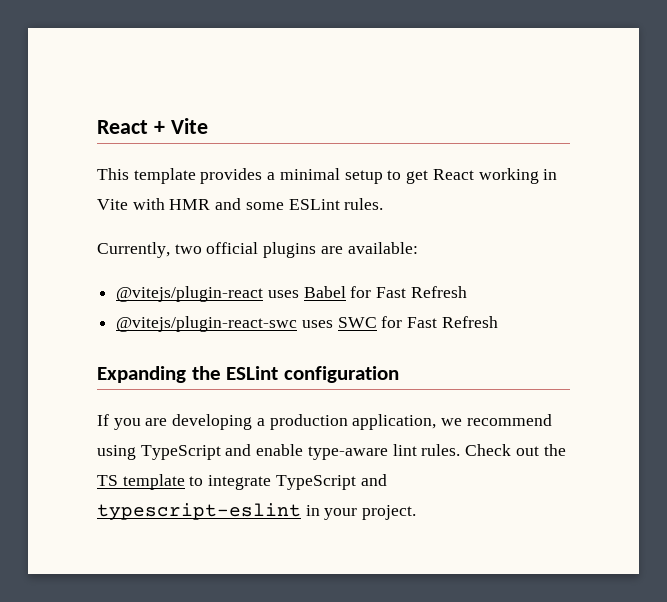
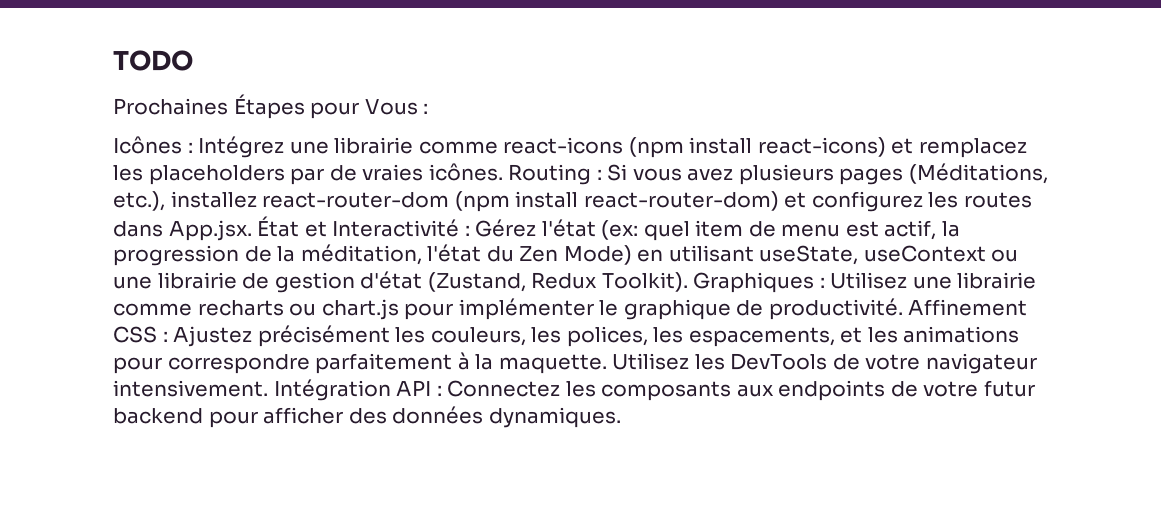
- React + Vite
- This template provides a minimal setup to get React working in Vite with HMR and some ESLint rules.
- Currently, two official plugins are available:
- @vitejs/plugin-react uses Babel for Fast Refresh
- @vitejs/plugin-react-swc uses SWC for Fast Refresh
- Expanding the ESLint configuration
- If you are developing a production application, we recommend using TypeScript and enable type-aware lint rules. Check out the TS template to integrate TypeScript and typescript-eslint in your project.
+ TODO
+ Prochaines Étapes pour Vous :
+ Icônes : Intégrez une librairie comme react-icons (npm install react-icons) et remplacez les placeholders par de vraies icônes. Routing : Si vous avez plusieurs pages (Méditations, etc.), installez react-router-dom (npm install react-router-dom) et configurez les routes dans App.jsx. État et Interactivité : Gérez l'état (ex: quel item de menu est actif, la progression de la méditation, l'état du Zen Mode) en utilisant useState, useContext ou une librairie de gestion d'état (Zustand, Redux Toolkit). Graphiques : Utilisez une librairie comme recharts ou chart.js pour implémenter le graphique de productivité. Affinement CSS : Ajustez précisément les couleurs, les polices, les espacements, et les animations pour correspondre parfaitement à la maquette. Utilisez les DevTools de votre navigateur intensivement. Intégration API : Connectez les composants aux endpoints de votre futur backend pour afficher des données dynamiques.

